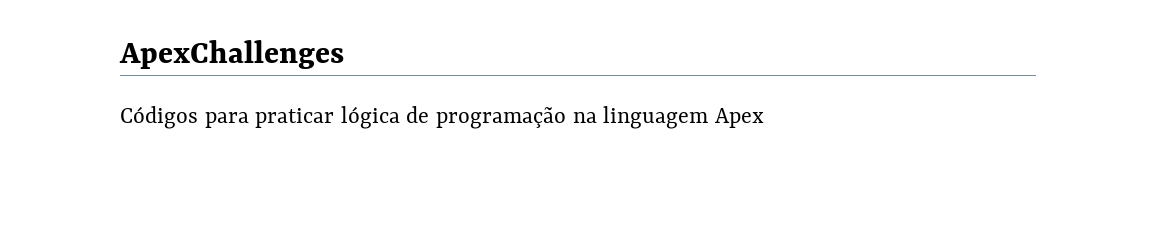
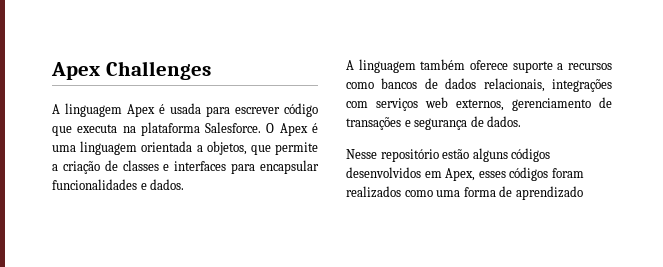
- ApexChallenges
- Códigos para praticar lógica de programação na linguagem Apex
+ Apex Challenges
+ A linguagem Apex é usada para escrever código que executa na plataforma Salesforce. O Apex é uma linguagem orientada a objetos, que permite a criação de classes e interfaces para encapsular funcionalidades e dados.
+ A linguagem também oferece suporte a recursos como bancos de dados relacionais, integrações com serviços web externos, gerenciamento de transações e segurança de dados.
+ Nesse repositório estão alguns códigos desenvolvidos em Apex, esses códigos foram realizados como uma forma de aprendizado

